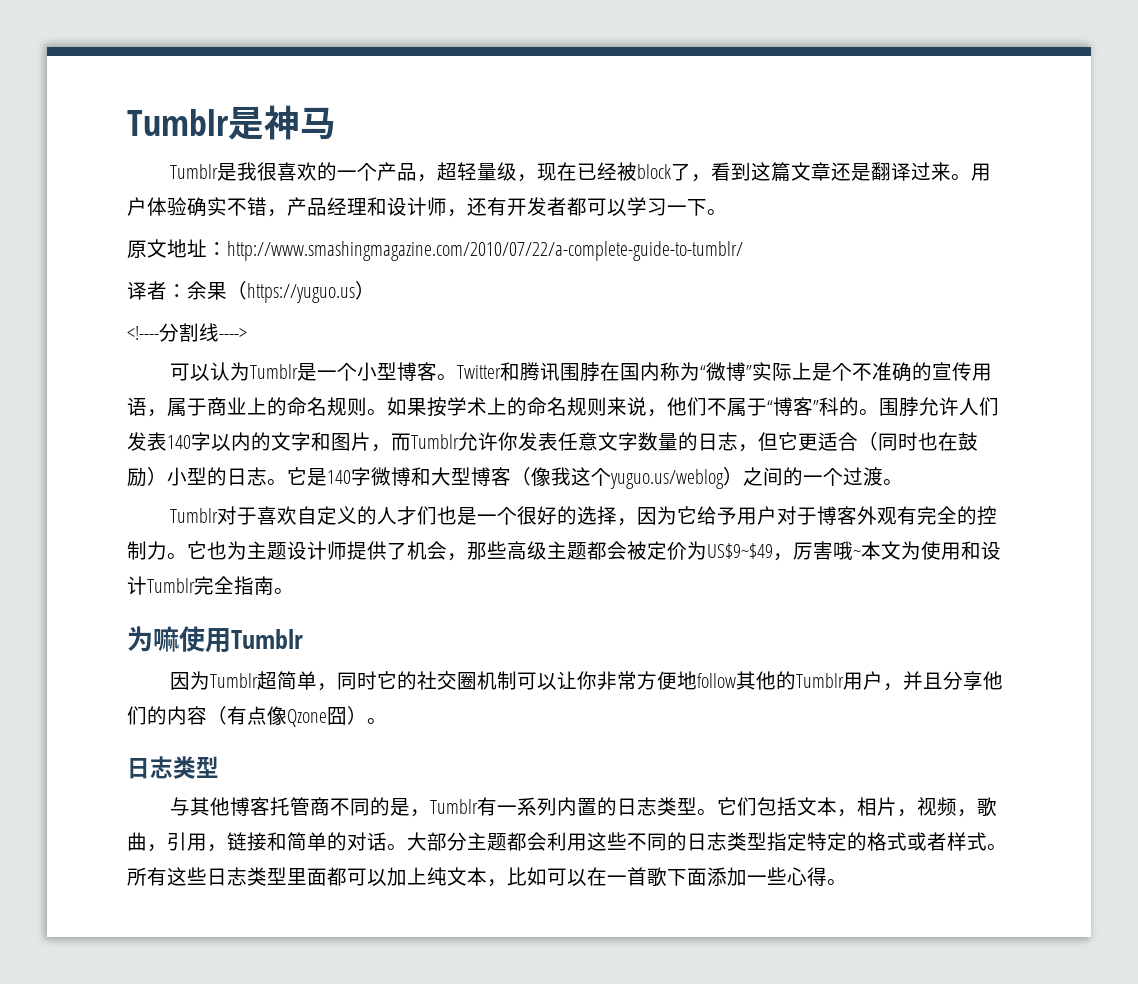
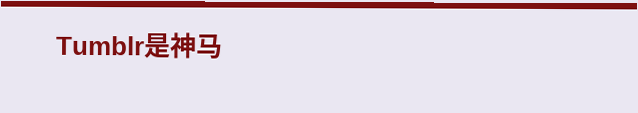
- Tumblr是我很喜欢的一个产品，超轻量级，现在已经被block了，看到这篇文章还是翻译过来。用户体验确实不错，产品经理和设计师，还有开发者都可以学习一下。
- 原文地址：http://www.smashingmagazine.com/2010/07/22/a-complete-guide-to-tumblr/
- 译者：余果（https://yuguo.us）
- <!----分割线---->
- 可以认为Tumblr是一个小型博客。Twitter和腾讯围脖在国内称为“微博”实际上是个不准确的宣传用语，属于商业上的命名规则。如果按学术上的命名规则来说，他们不属于“博客”科的。围脖允许人们发表140字以内的文字和图片，而Tumblr允许你发表任意文字数量的日志，但它更适合（同时也在鼓励）小型的日志。它是140字微博和大型博客（像我这个yuguo.us/weblog）之间的一个过渡。
- Tumblr对于喜欢自定义的人才们也是一个很好的选择，因为它给予用户对于博客外观有完全的控制力。它也为主题设计师提供了机会，那些高级主题都会被定价为US$9~$49，厉害哦~本文为使用和设计Tumblr完全指南。
- 为嘛使用Tumblr
- 因为Tumblr超简单，同时它的社交圈机制可以让你非常方便地follow其他的Tumblr用户，并且分享他们的内容（有点像Qzone囧）。
- 日志类型
- 与其他博客托管商不同的是，Tumblr有一系列内置的日志类型。它们包括文本，相片，视频，歌曲，引用，链接和简单的对话。大部分主题都会利用这些不同的日志类型指定特定的格式或者样式。所有这些日志类型里面都可以加上纯文本，比如可以在一首歌下面添加一些心得。

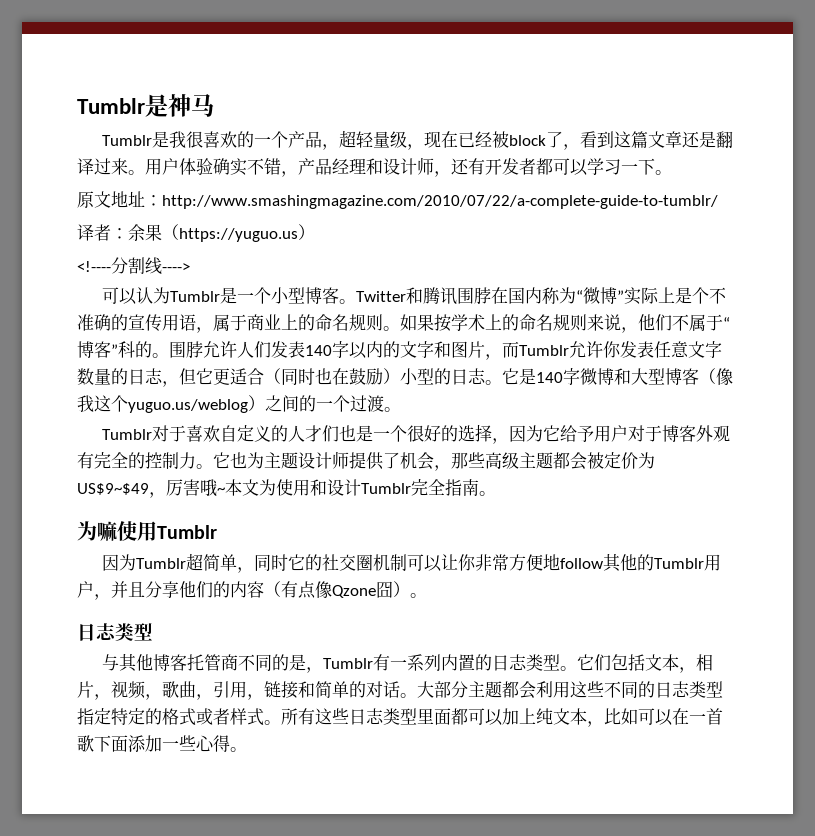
+ Tumblr是我很喜欢的一个产品，超轻量级，现在已经被block了，看到这篇文章还是翻译过来。用户体验确实不错，产品经理和设计师，还有开发者都可以学习一下。
+ 原文地址：http://www.smashingmagazine.com/2010/07/22/a-complete-guide-to-tumblr/
+ 译者：余果（https://yuguo.us）
+ <!----分割线---->
+ 可以认为Tumblr是一个小型博客。Twitter和腾讯围脖在国内称为“微博”实际上是个不准确的宣传用语，属于商业上的命名规则。如果按学术上的命名规则来说，他们不属于“博客”科的。围脖允许人们发表140字以内的文字和图片，而Tumblr允许你发表任意文字数量的日志，但它更适合（同时也在鼓励）小型的日志。它是140字微博和大型博客（像我这个yuguo.us/weblog）之间的一个过渡。
+ Tumblr对于喜欢自定义的人才们也是一个很好的选择，因为它给予用户对于博客外观有完全的控制力。它也为主题设计师提供了机会，那些高级主题都会被定价为US$9~$49，厉害哦~本文为使用和设计Tumblr完全指南。
+ 为嘛使用Tumblr
+ 因为Tumblr超简单，同时它的社交圈机制可以让你非常方便地follow其他的Tumblr用户，并且分享他们的内容（有点像Qzone囧）。
+ 日志类型
+ 与其他博客托管商不同的是，Tumblr有一系列内置的日志类型。它们包括文本，相片，视频，歌曲，引用，链接和简单的对话。大部分主题都会利用这些不同的日志类型指定特定的格式或者样式。所有这些日志类型里面都可以加上纯文本，比如可以在一首歌下面添加一些心得。

